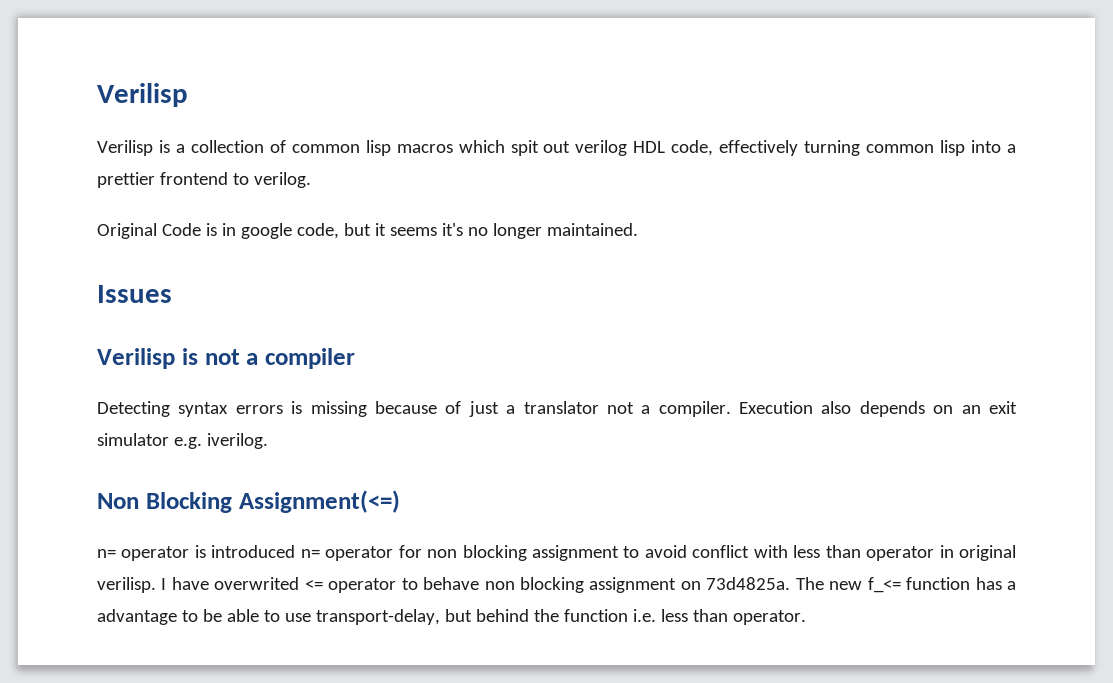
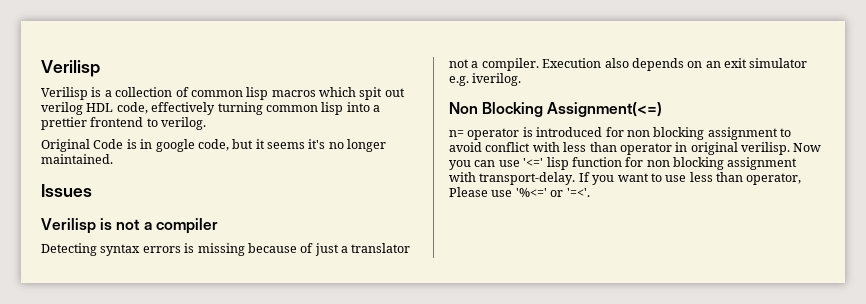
- n= operator is introduced n= operator for non blocking assignment to avoid conflict with less than operator in original verilisp.
+ n= operator is introduced for non blocking assignment to avoid conflict with less than operator in original verilisp.
- I have overwrited <= operator to behave non blocking assignment on 73d4825a. The new f_<= function has a advantage to be able to use transport-delay, but behind the function i.e. less than operator.
+ Now you can use '<=' lisp function for non blocking assignment with transport-delay. If you want to use less than operator, Please use '%<=' or '=<'.

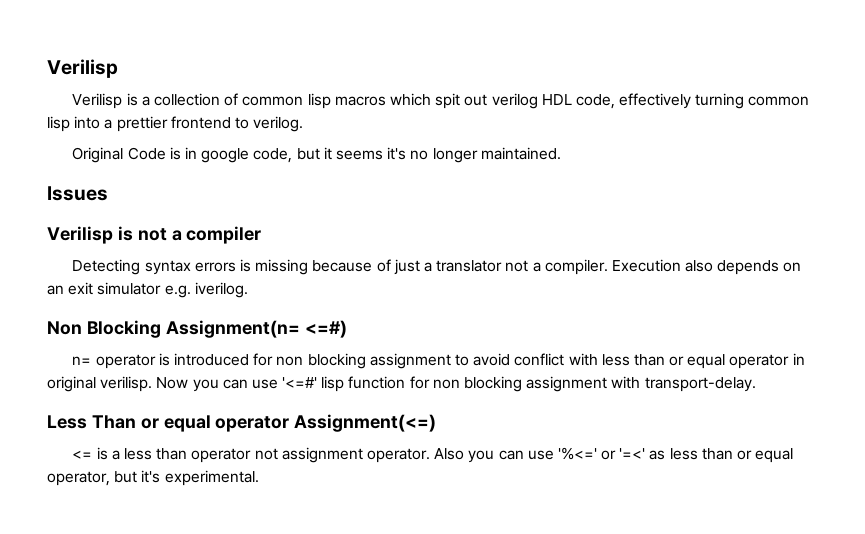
- Non Blocking Assignment(<=)
+ Non Blocking Assignment(n= <=#)
- n= operator is introduced for non blocking assignment to avoid conflict with less than operator in original verilisp.
+ n= operator is introduced for non blocking assignment to avoid conflict with less than or equal operator in original verilisp.
- Now you can use '<=' lisp function for non blocking assignment with transport-delay. If you want to use less than operator, Please use '%<=' or '=<'.
+ Now you can use '<=#' lisp function for non blocking assignment with transport-delay.
+ Less Than or equal operator Assignment(<=)
+ <= is a less than operator not assignment operator. Also you can use '%<=' or '=<' as less than or equal operator, but it's experimental.

